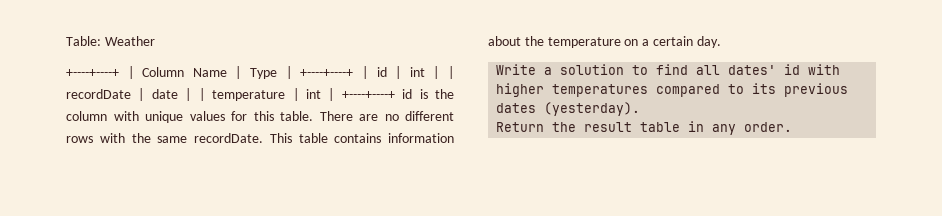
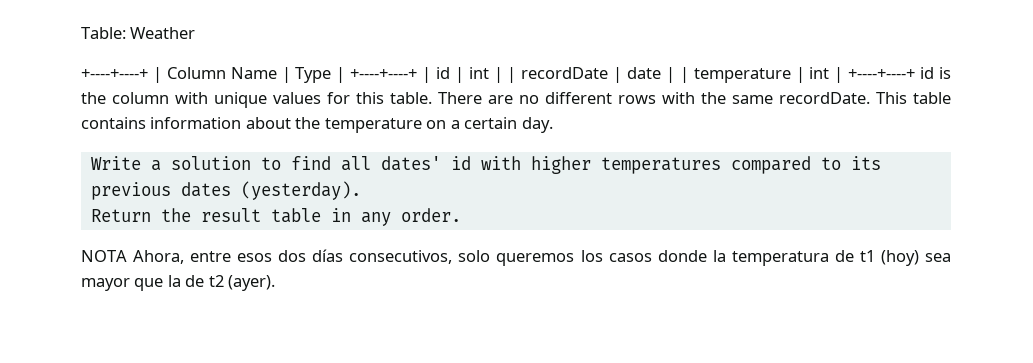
+ NOTA Ahora, entre esos dos días consecutivos, solo queremos los casos donde la temperatura de t1 (hoy) sea mayor que la de t2 (ayer).

